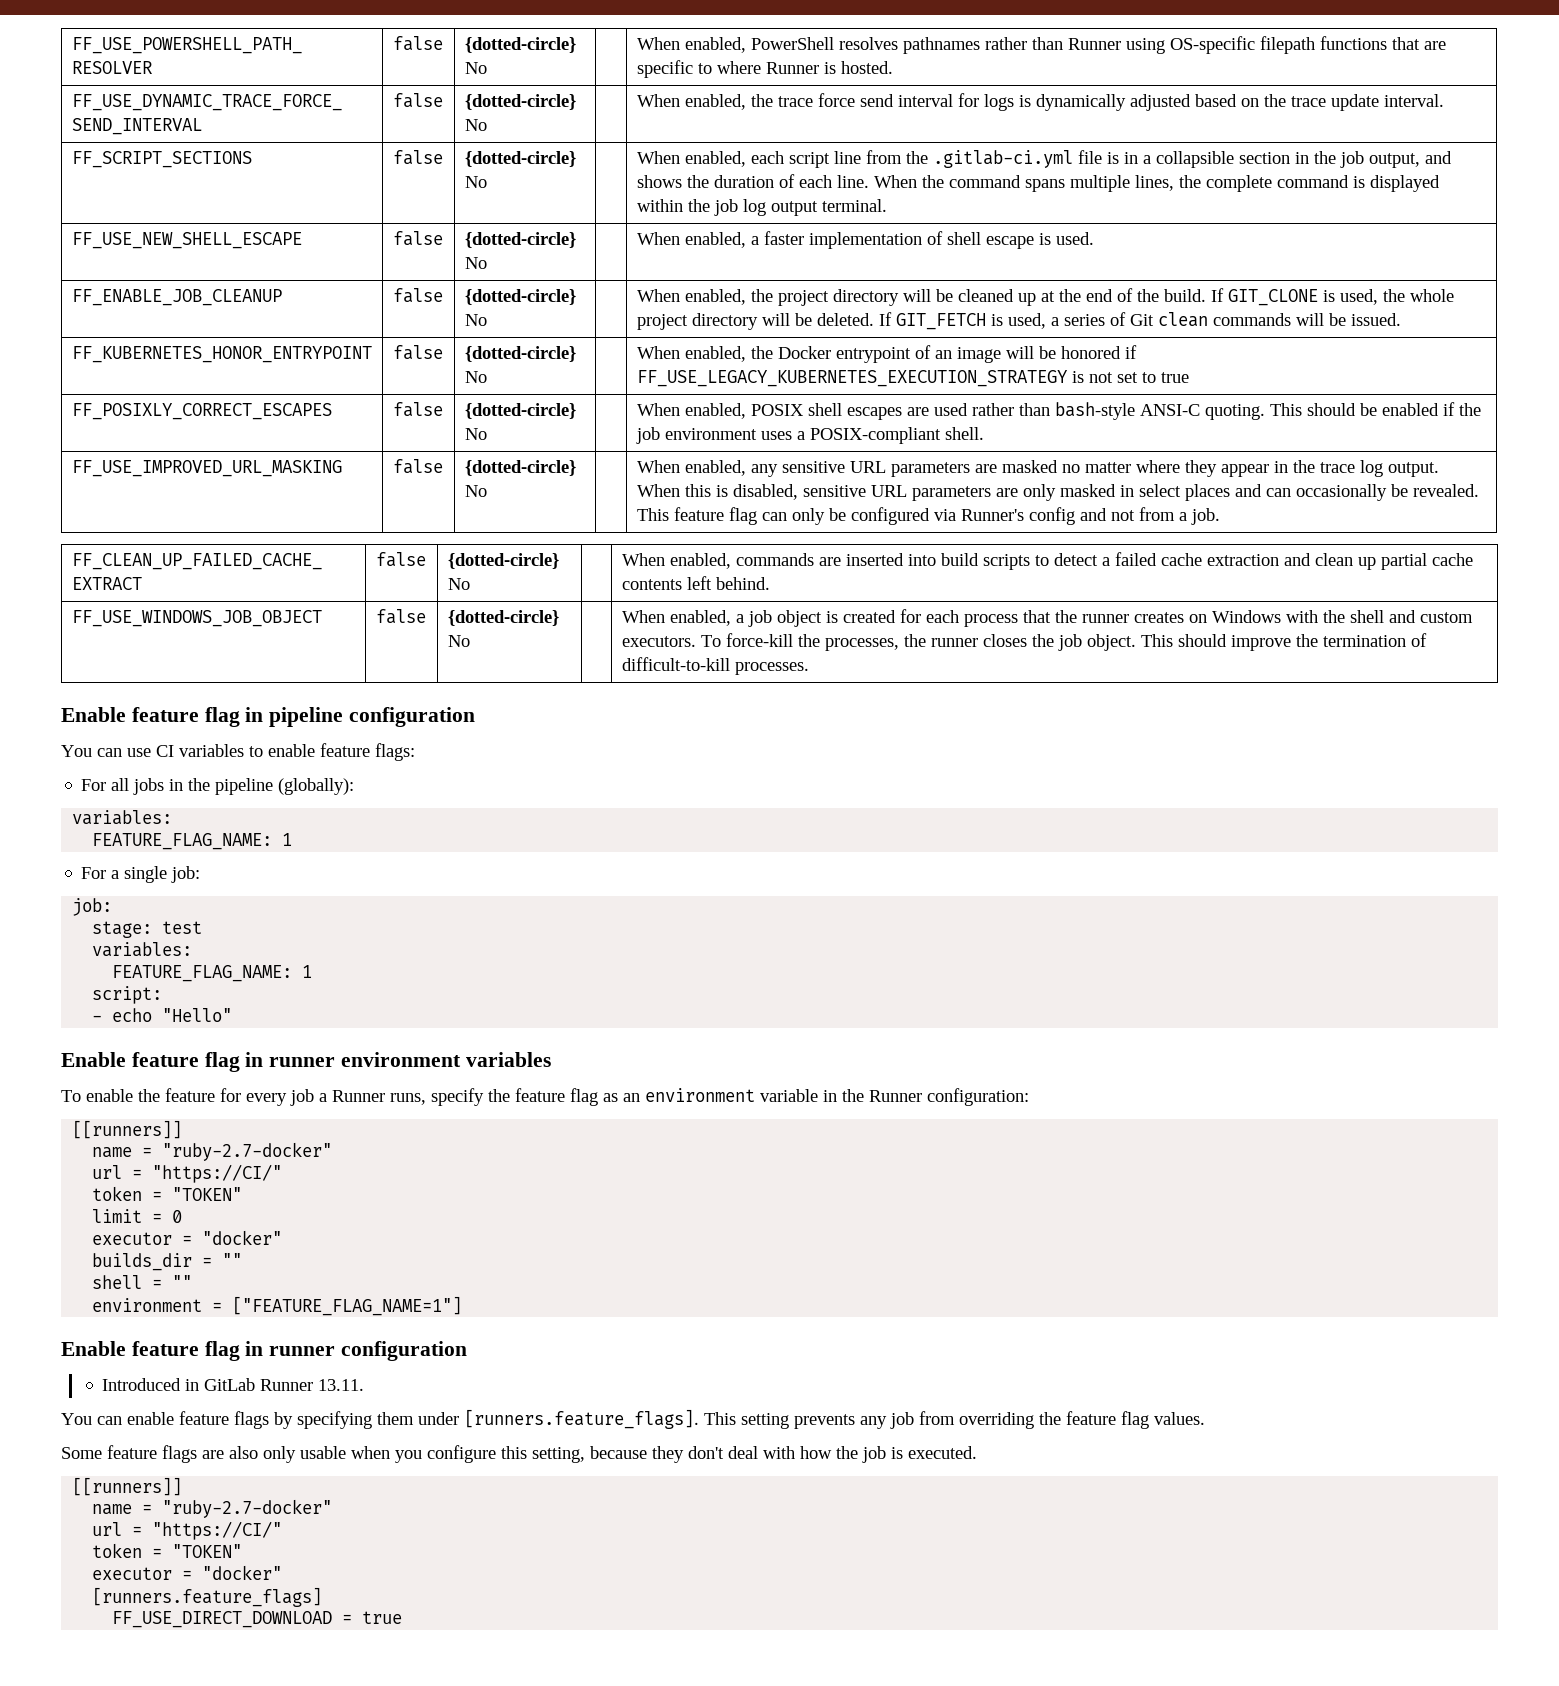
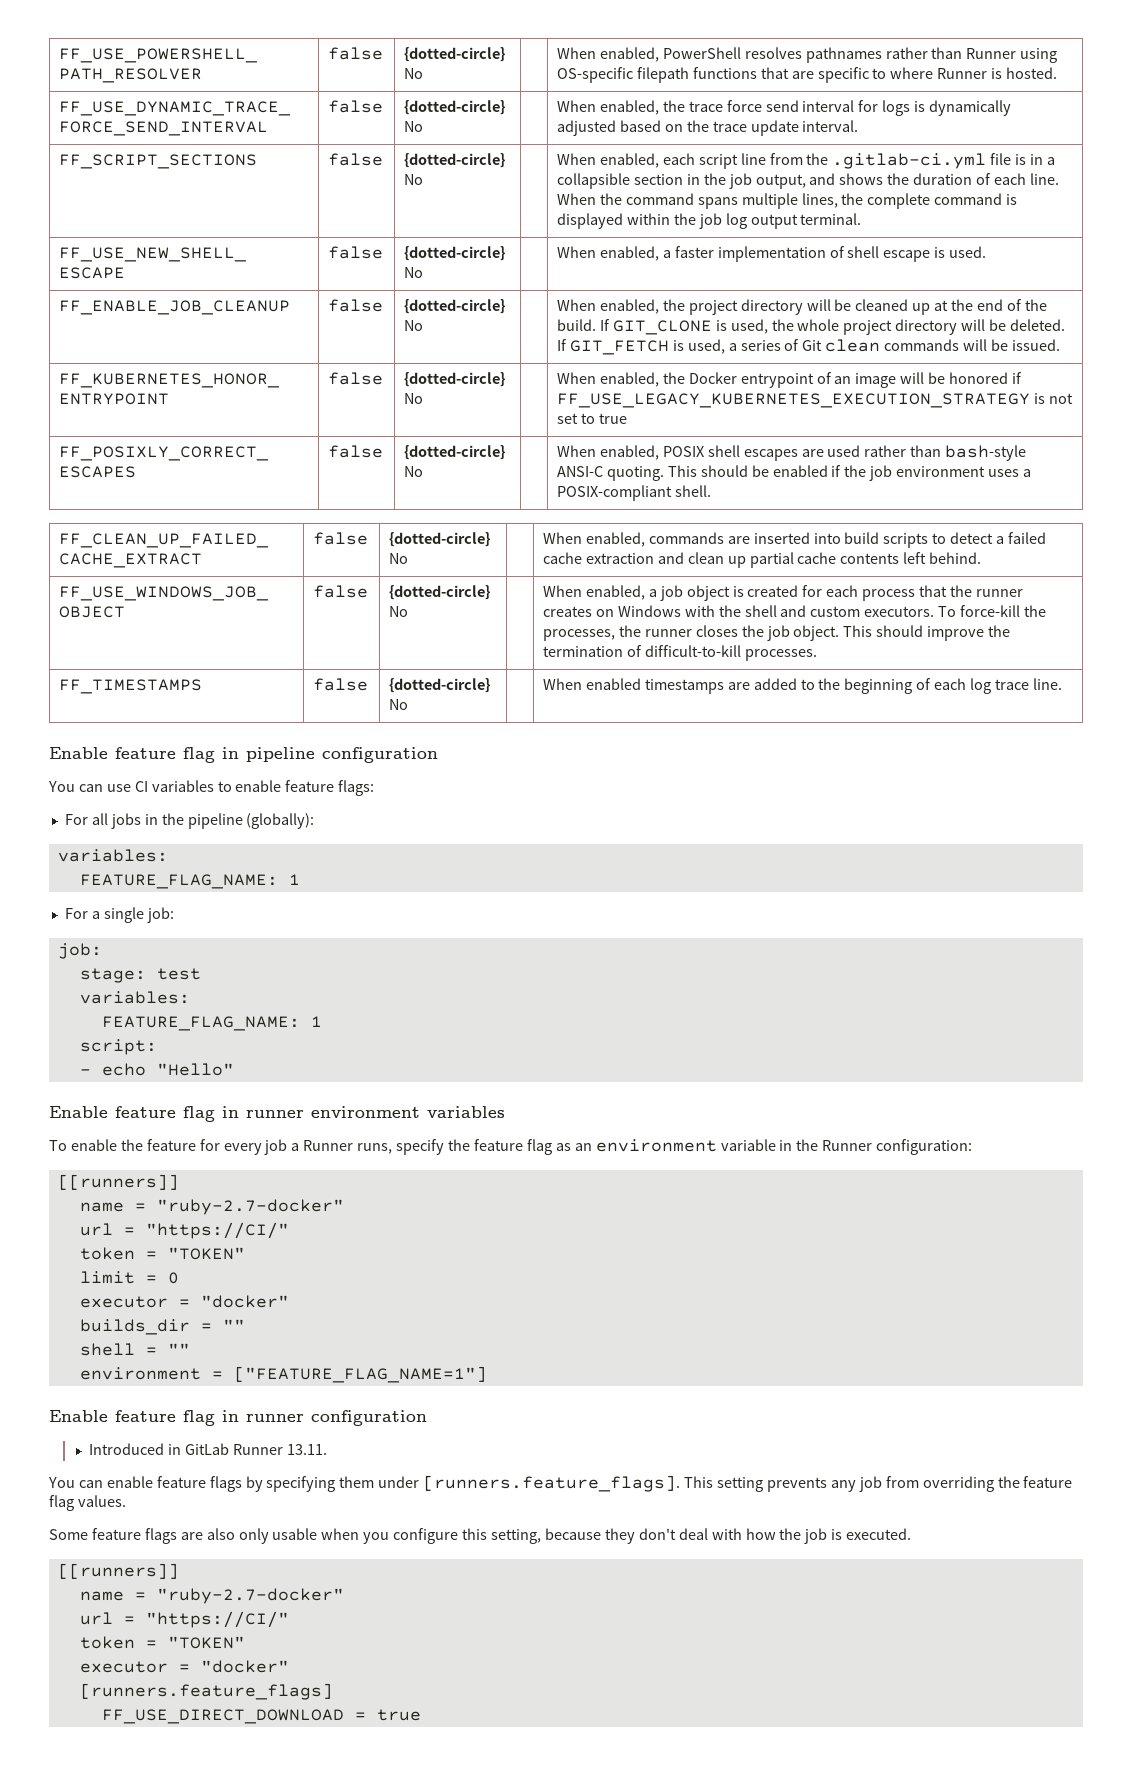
- FF_USE_IMPROVED_URL_MASKING | false | {dotted-circle} No | | When enabled, any sensitive URL parameters are masked no matter where they appear in the trace log output. When this is disabled, sensitive URL parameters are only masked in select places and can occasionally be revealed. This feature flag can only be configured via Runner's config and not from a job.
+ FF_TIMESTAMPS | false | {dotted-circle} No | | When enabled timestamps are added to the beginning of each log trace line.

